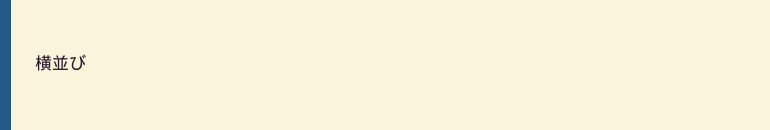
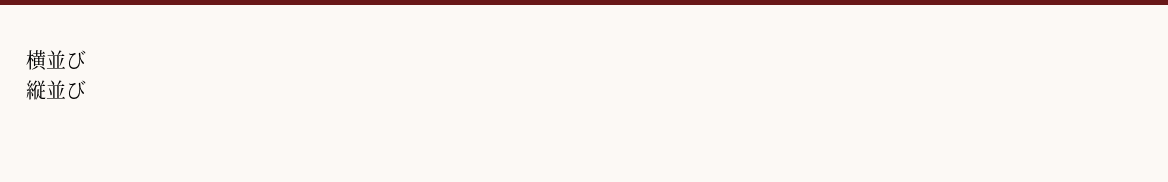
+ 縦並び

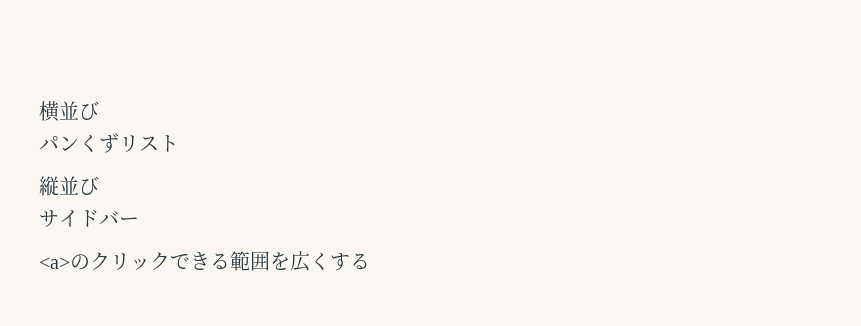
+ パンくずリスト
  縦並び
+ サイドバー
+ <a>のクリックできる範囲を広くする

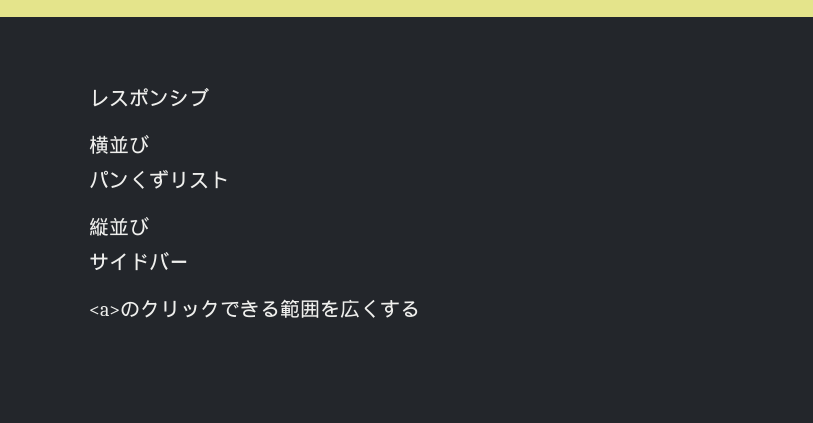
+ レスポンシブ

